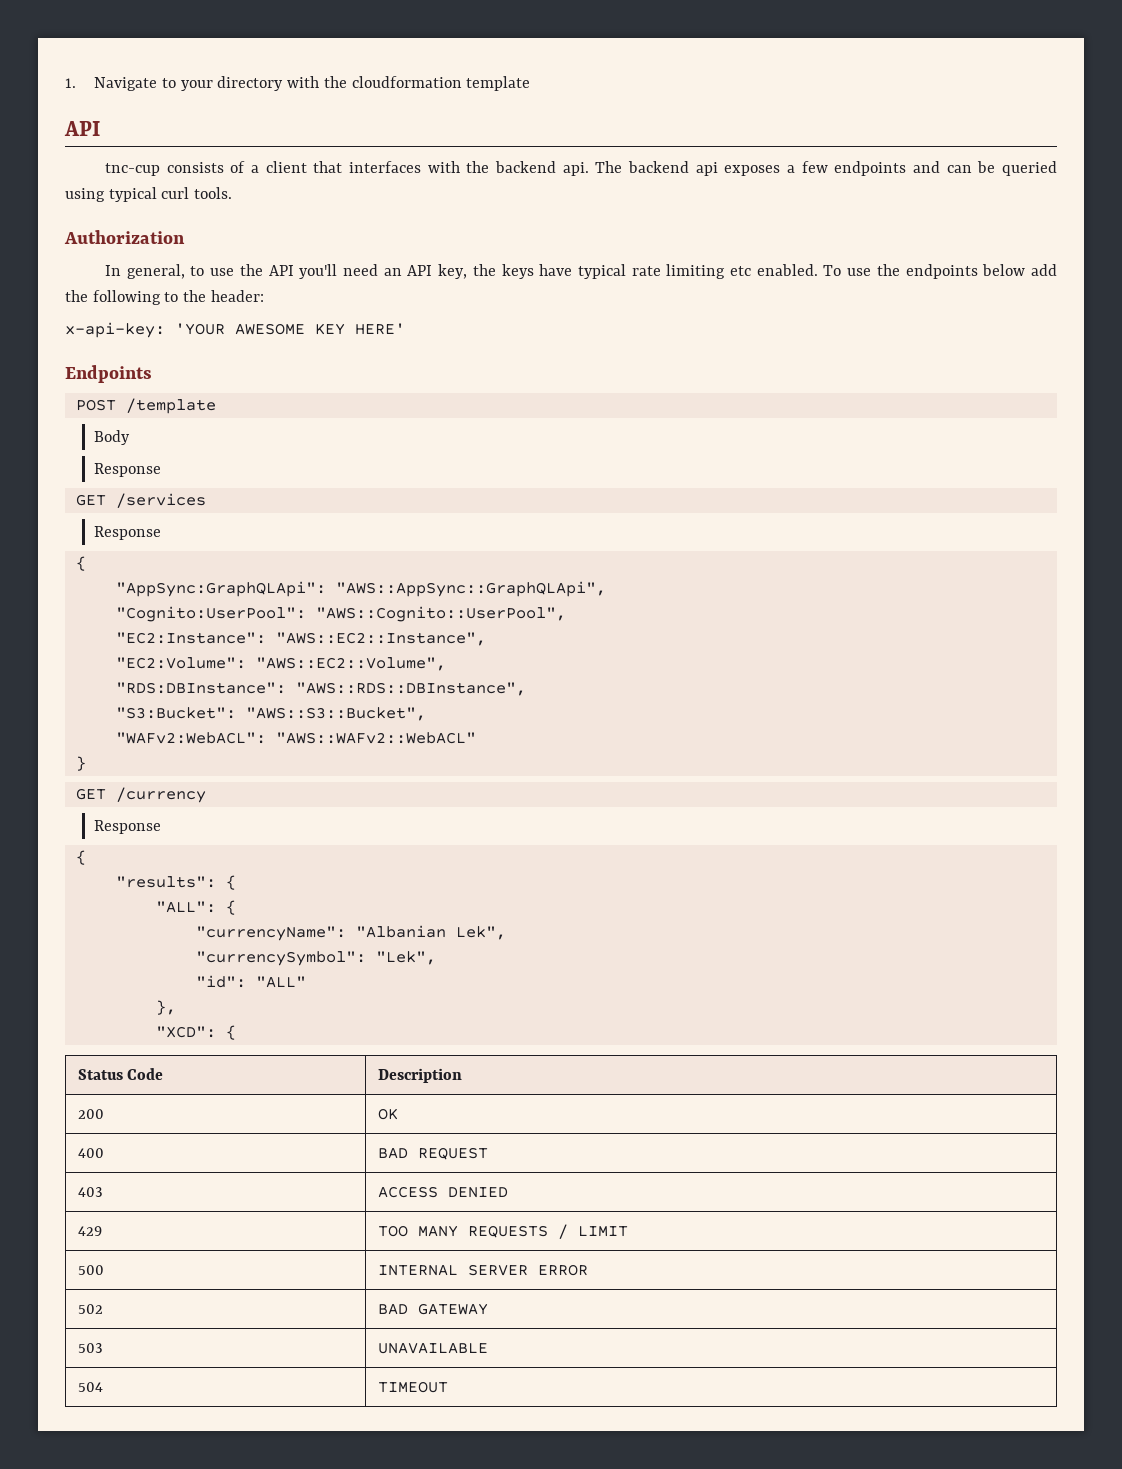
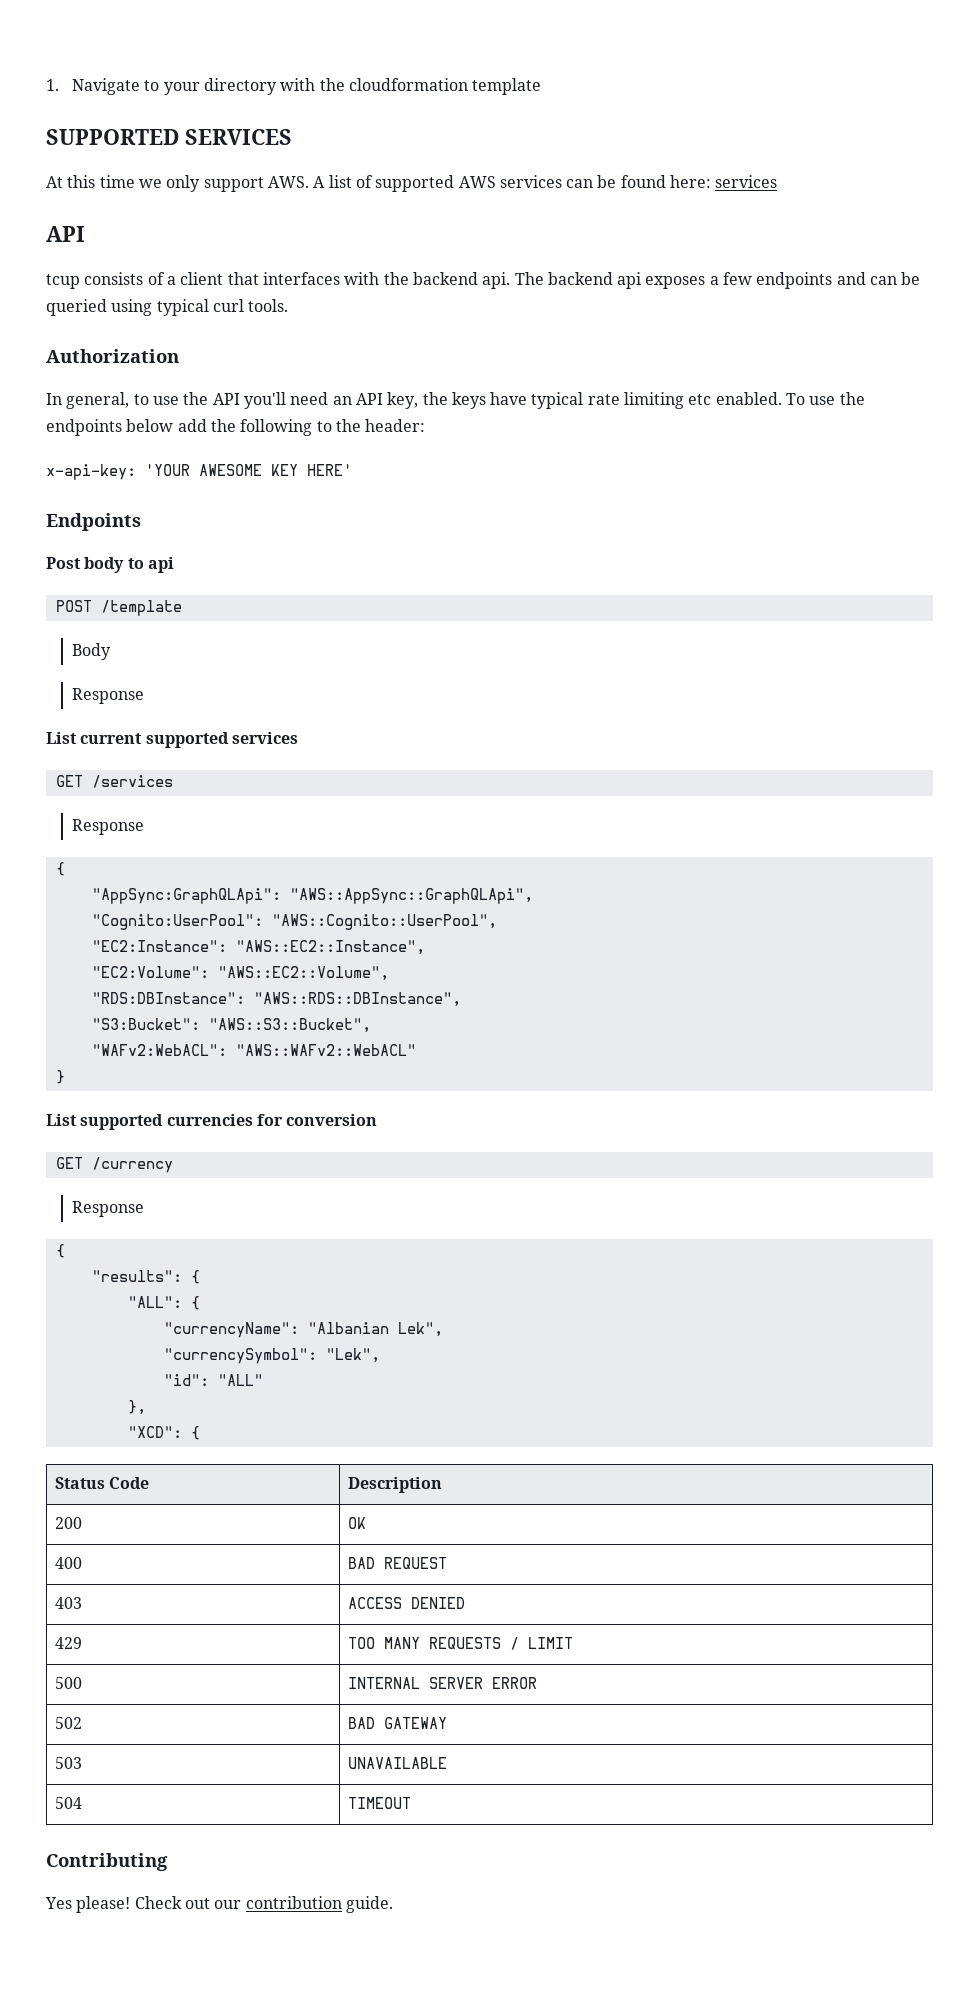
+ SUPPORTED SERVICES
+ At this time we only support AWS. A list of supported AWS services can be found here: services
- tnc-cup consists of a client that interfaces with the backend api.
+ tcup consists of a client that interfaces with the backend api.
+ Post body to api
+ List current supported services
+ List supported currencies for conversion
+ Contributing
+ Yes please! Check out our contribution guide.

